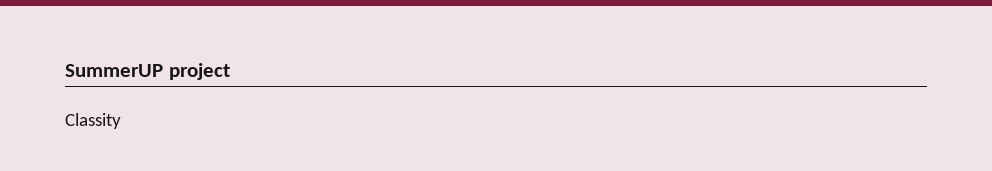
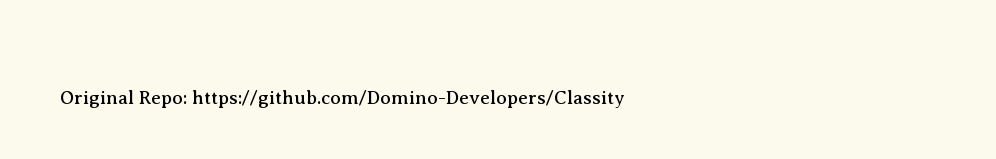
- SummerUP project
- Classity
+ Original Repo: https://github.com/Domino-Developers/Classity

